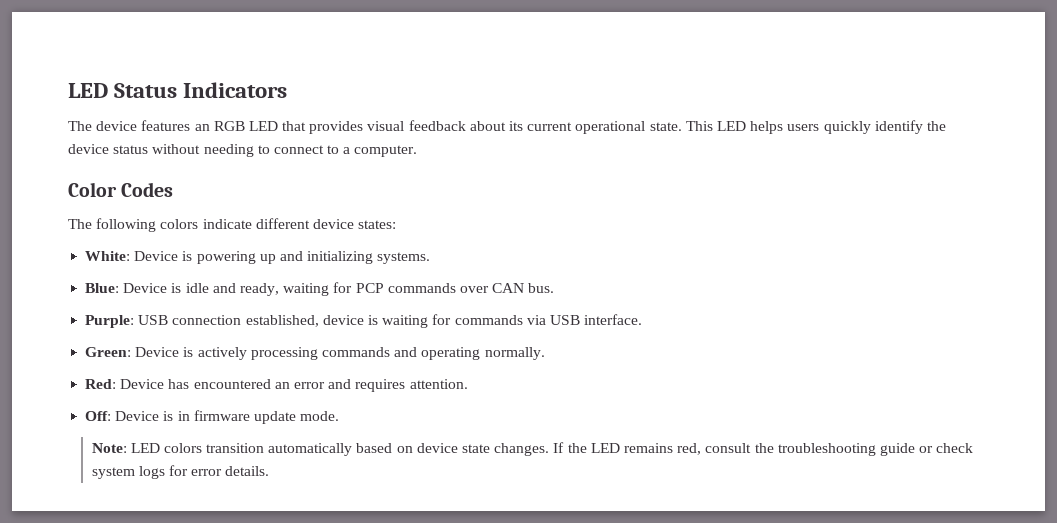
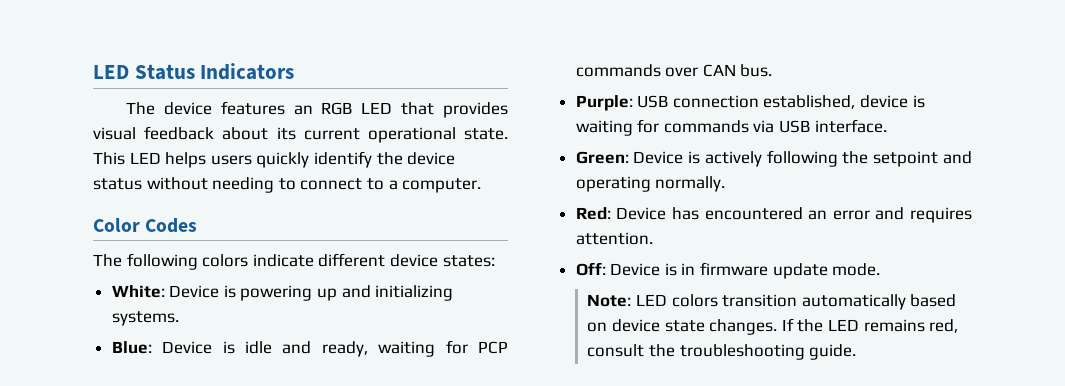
- Green: Device is actively processing commands and operating normally.
+ Green: Device is actively following the setpoint and operating normally.
- If the LED remains red, consult the troubleshooting guide or check system logs for error details.
+ If the LED remains red, consult the troubleshooting guide.

